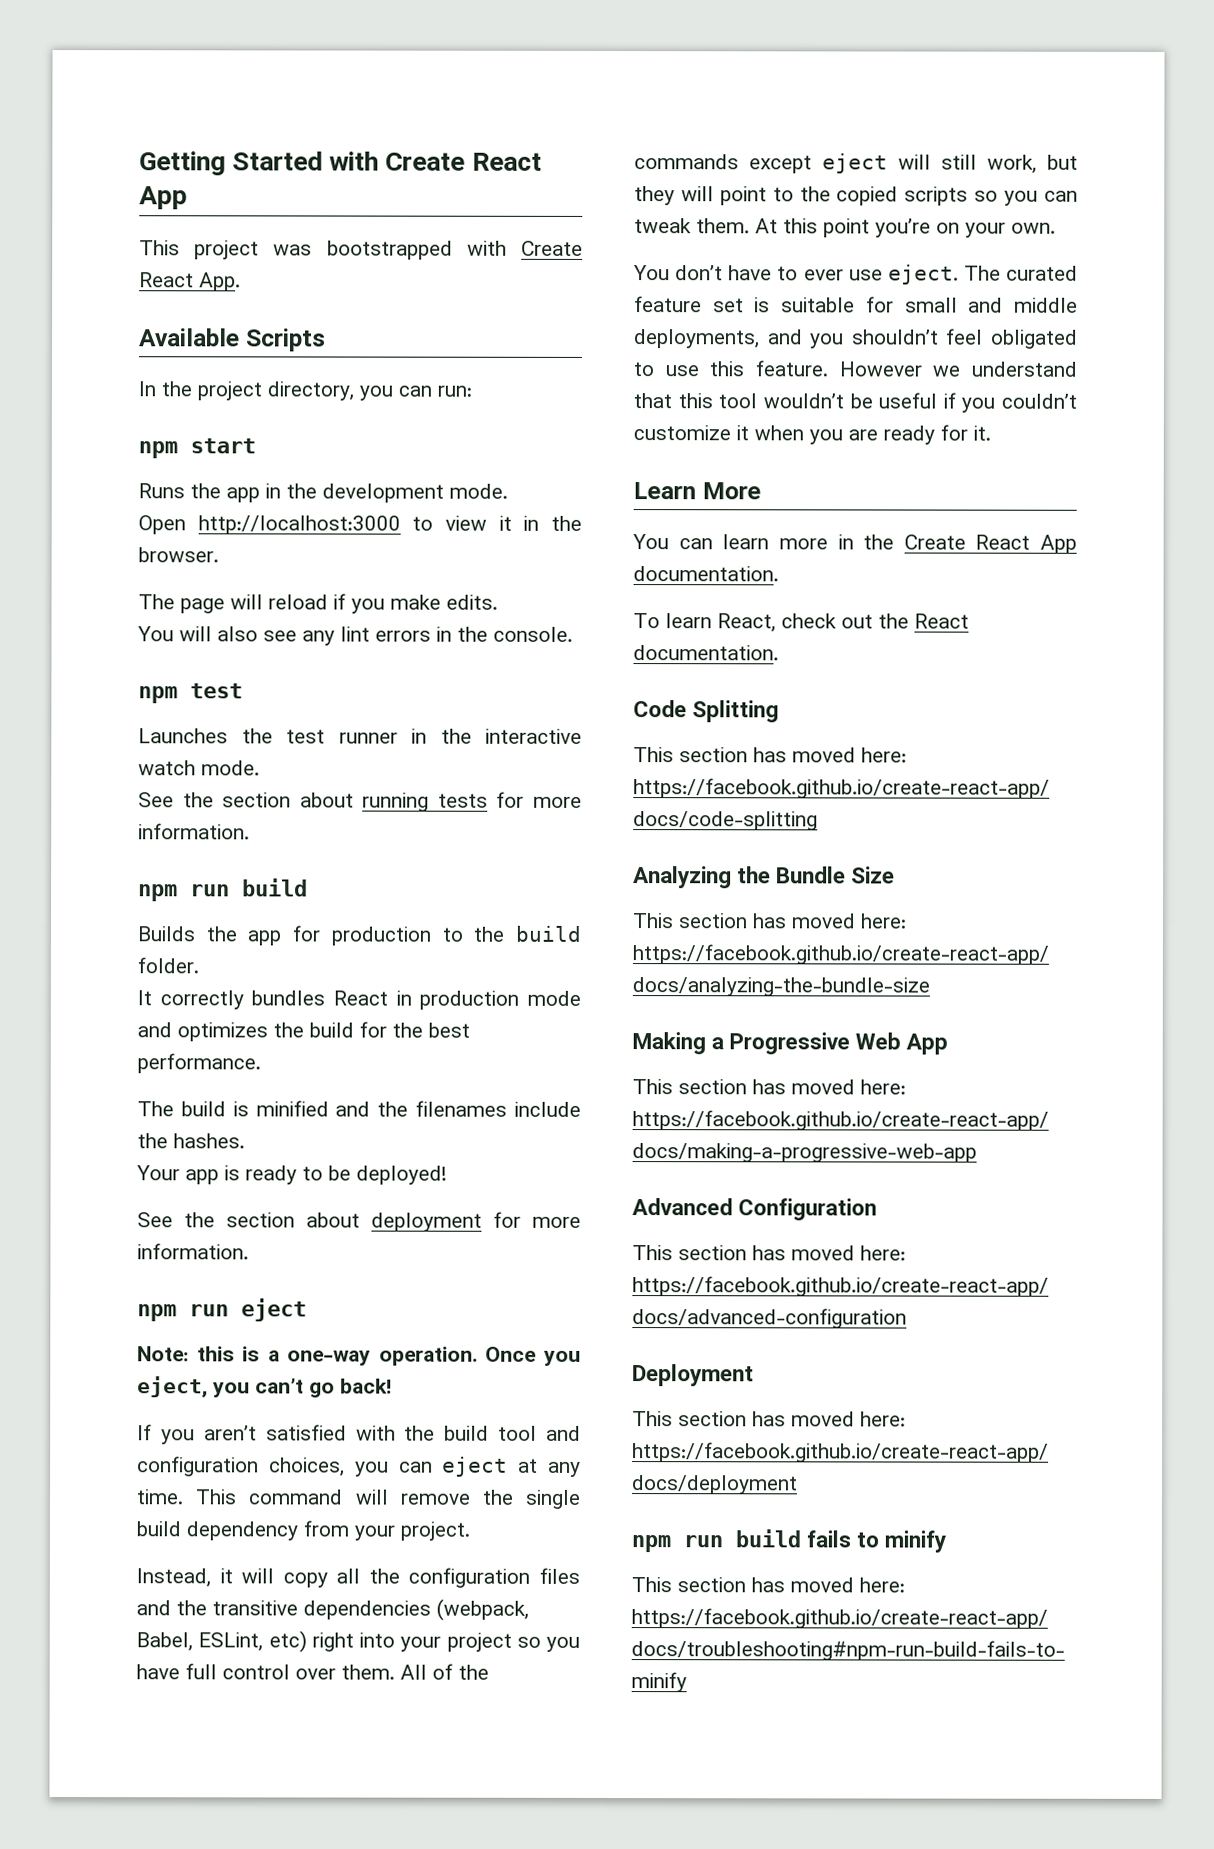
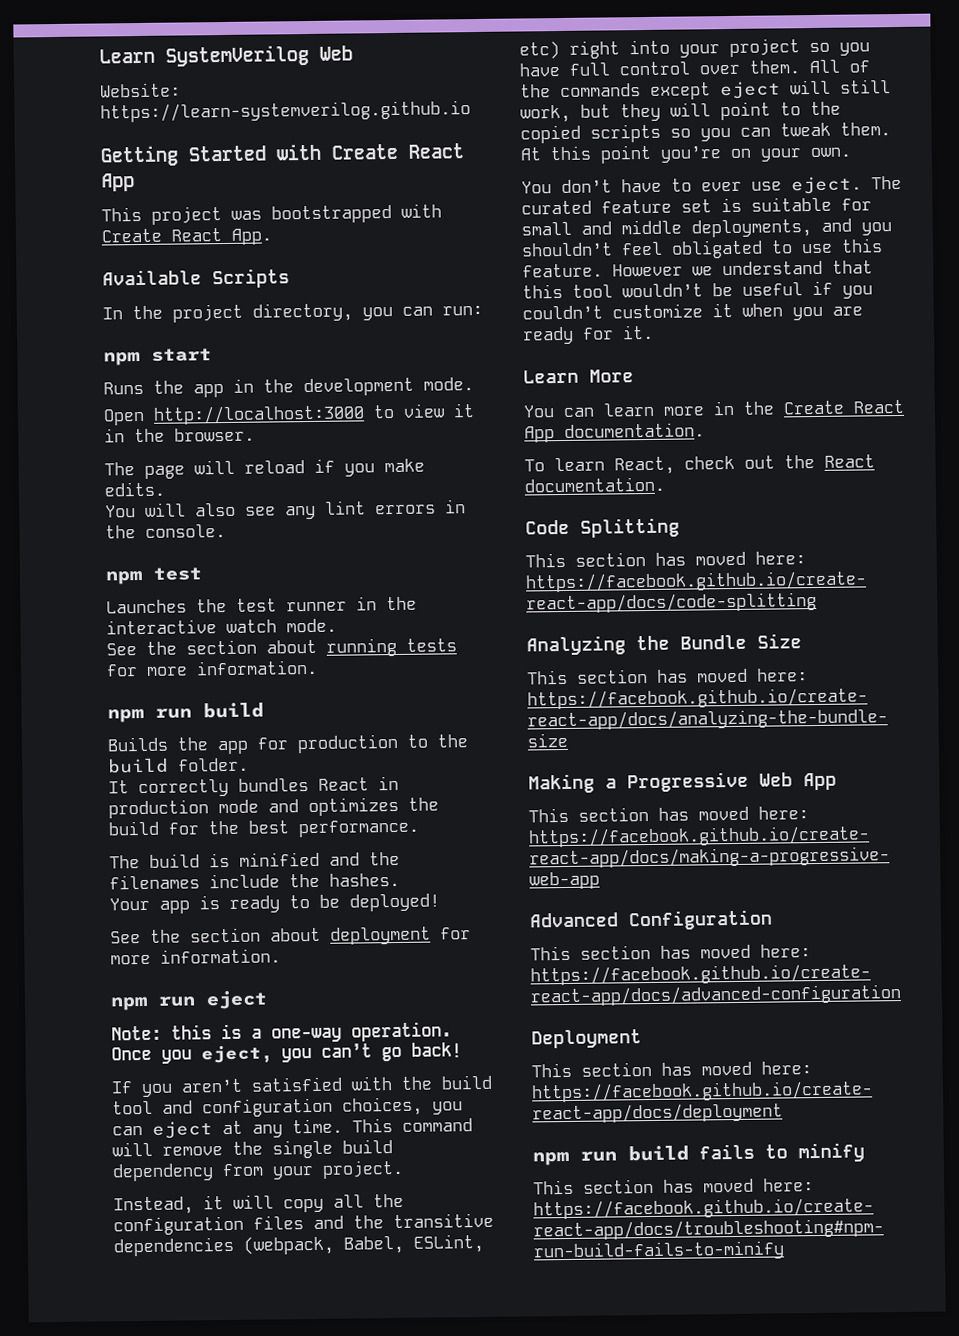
+ Learn SystemVerilog Web
+ Website: https://learn-systemverilog.github.io

